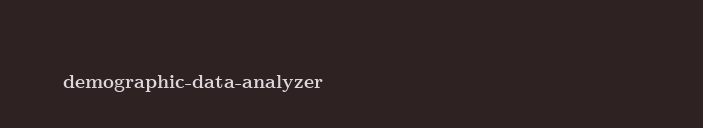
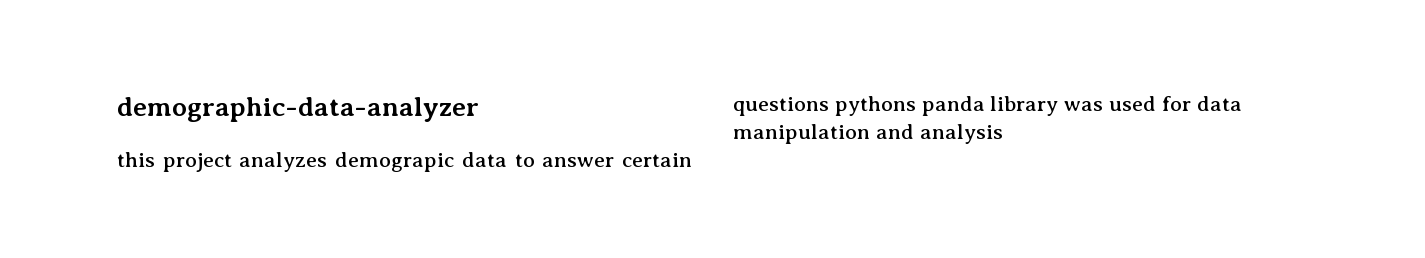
+ this project analyzes demograpic data to answer certain questions pythons panda library was used for data manipulation and analysis

